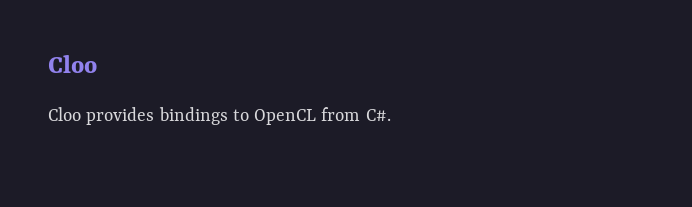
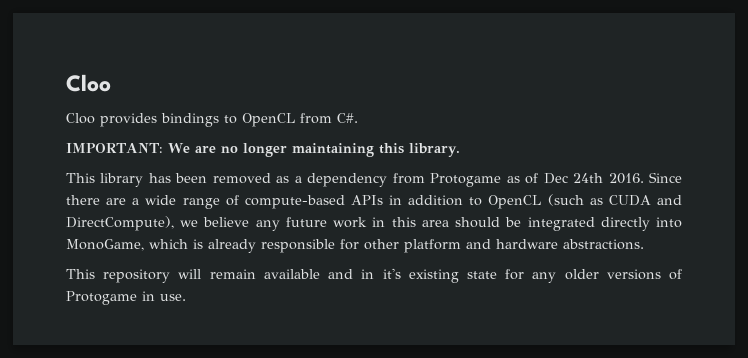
+ IMPORTANT: We are no longer maintaining this library.
+ This library has been removed as a dependency from Protogame as of Dec 24th 2016. Since there are a wide range of compute-based APIs in addition to OpenCL (such as CUDA and DirectCompute), we believe any future work in this area should be integrated directly into MonoGame, which is already responsible for other platform and hardware abstractions.
+ This repository will remain available and in it's existing state for any older versions of Protogame in use.

